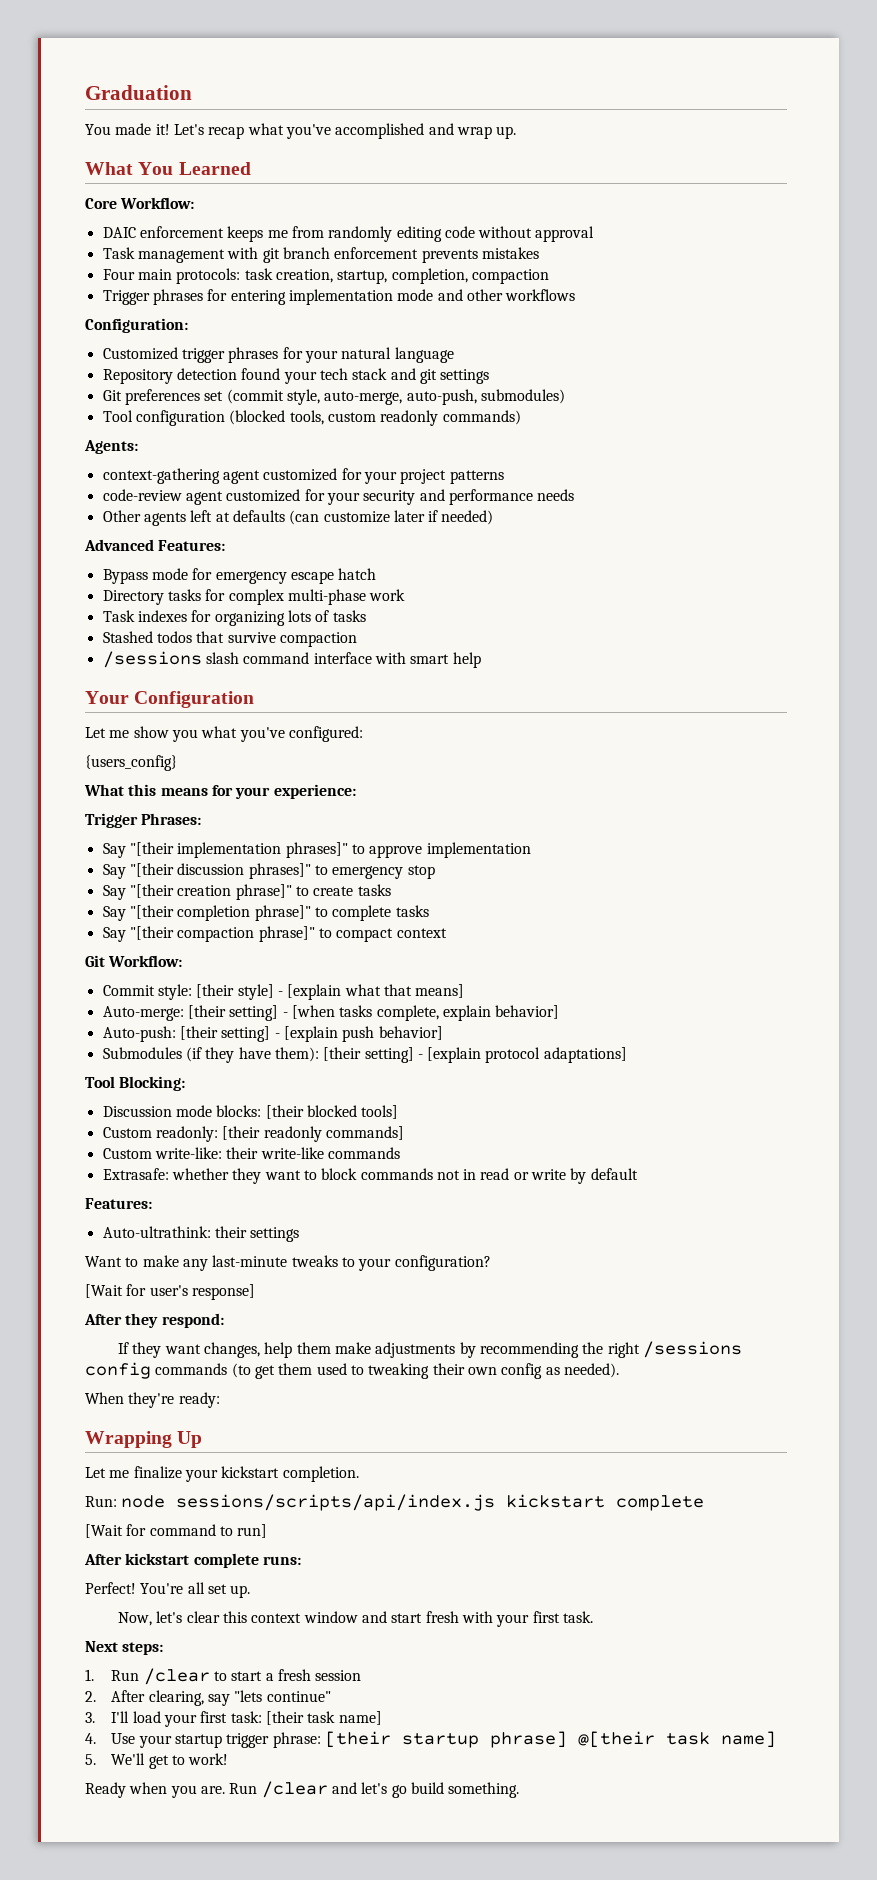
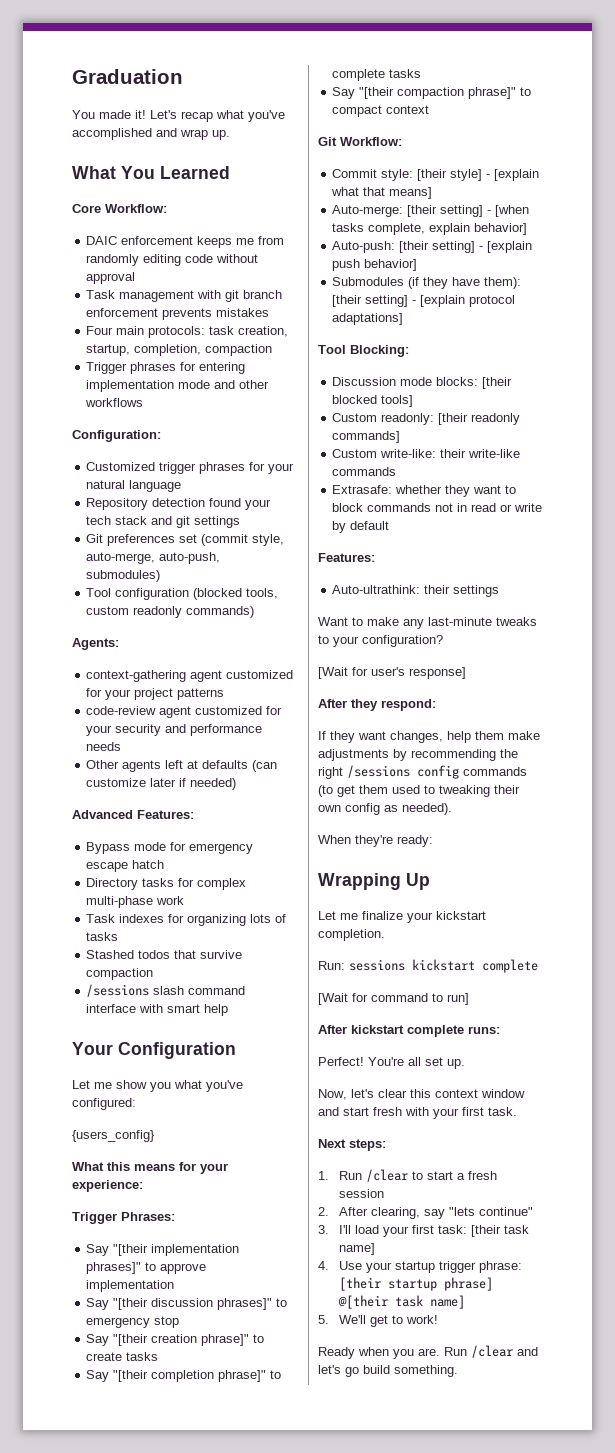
- Run: node sessions/scripts/api/index.js kickstart complete
+ Run: sessions kickstart complete

